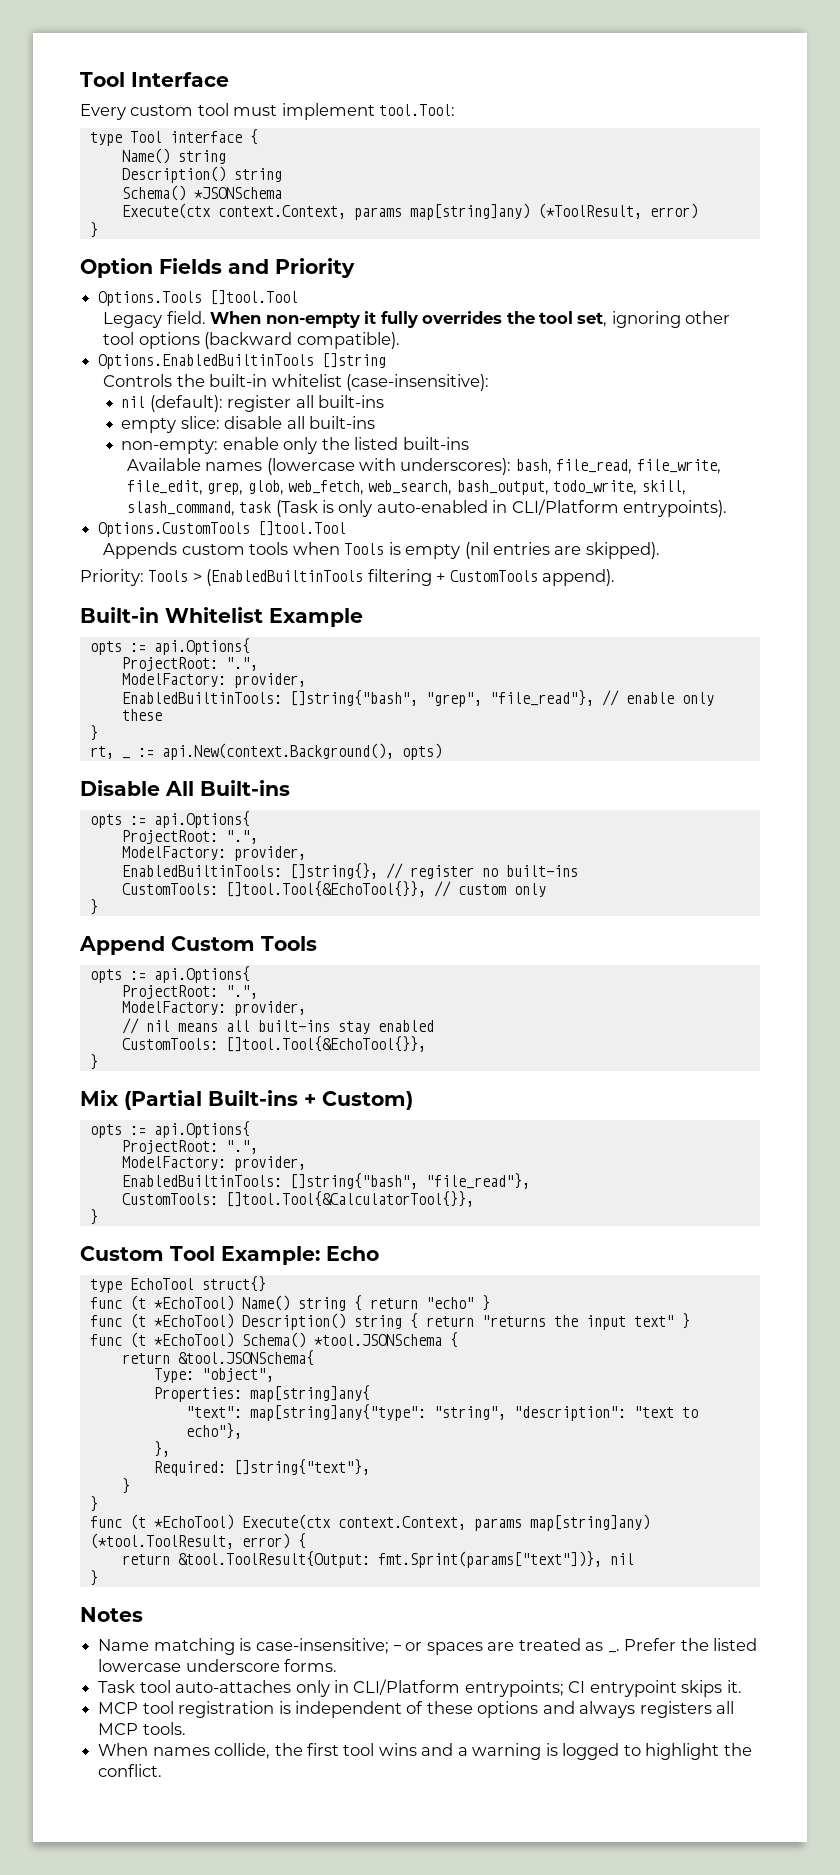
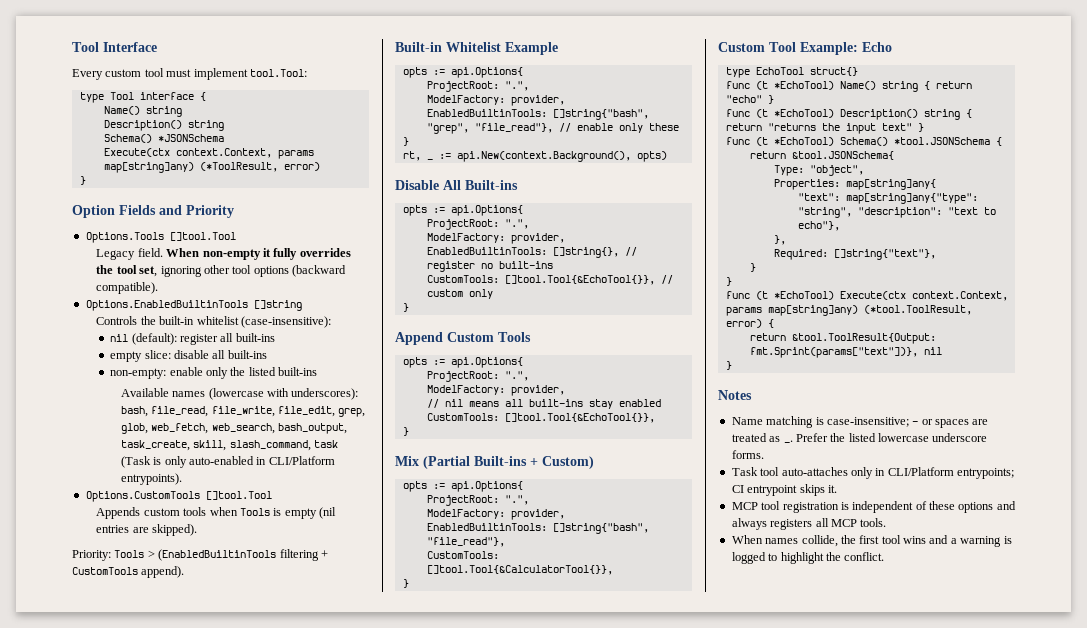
- Available names (lowercase with underscores): bash, file_read, file_write, file_edit, grep, glob, web_fetch, web_search, bash_output, todo_write, skill, slash_command, task (Task is only auto-enabled in CLI/Platform entrypoints).
+ Available names (lowercase with underscores): bash, file_read, file_write, file_edit, grep, glob, web_fetch, web_search, bash_output, task_create, skill, slash_command, task (Task is only auto-enabled in CLI/Platform entrypoints).

